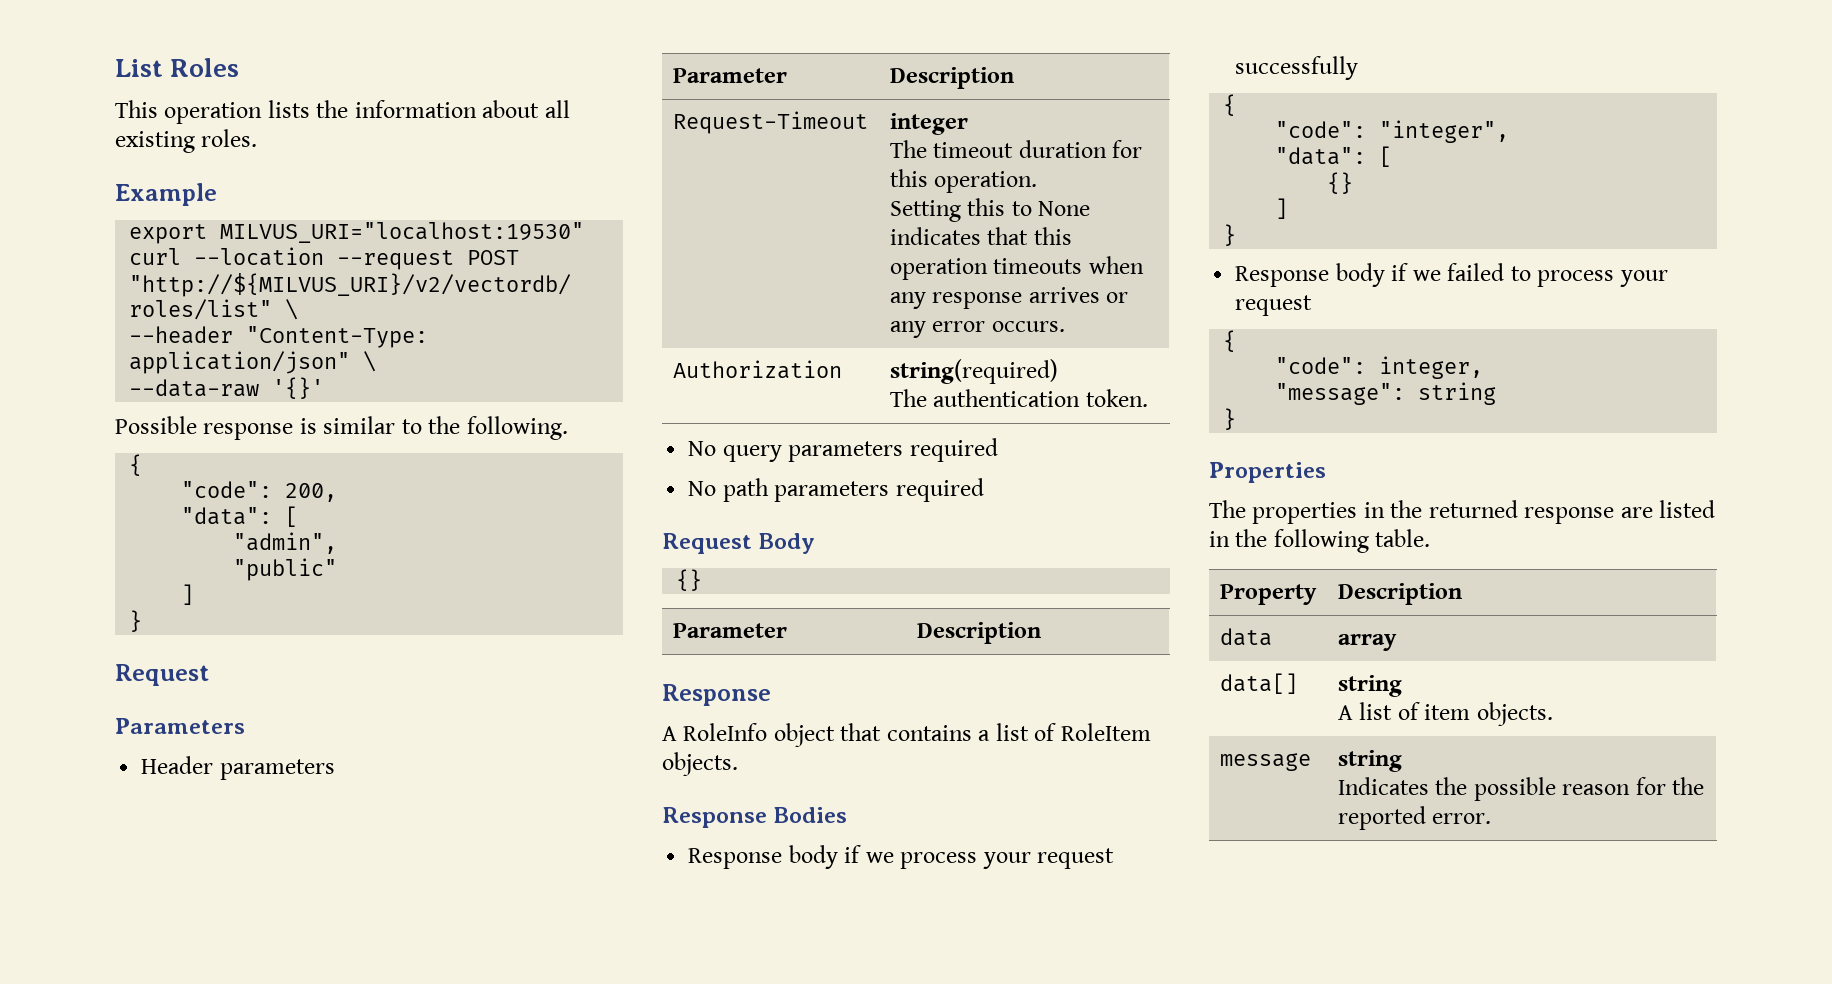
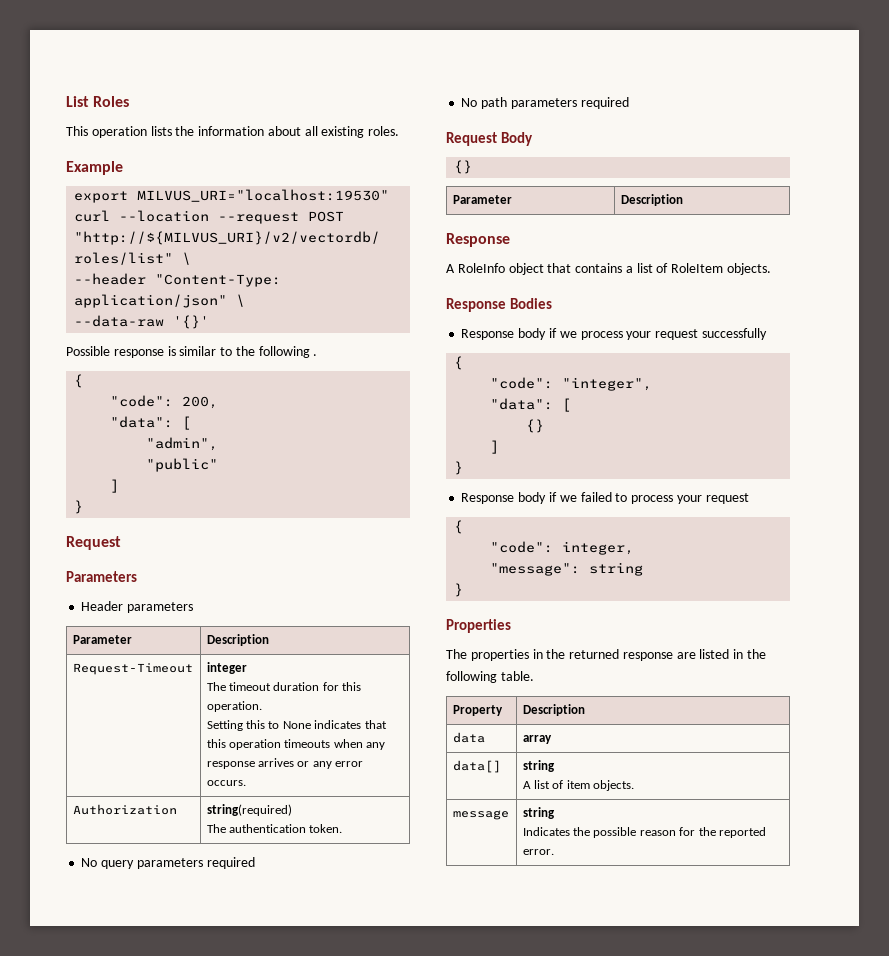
- Possible response is similar to the following.
+ Possible response is similar to the following .

